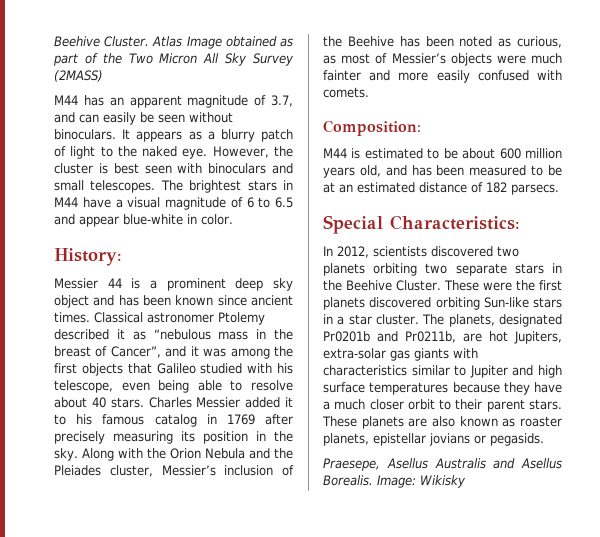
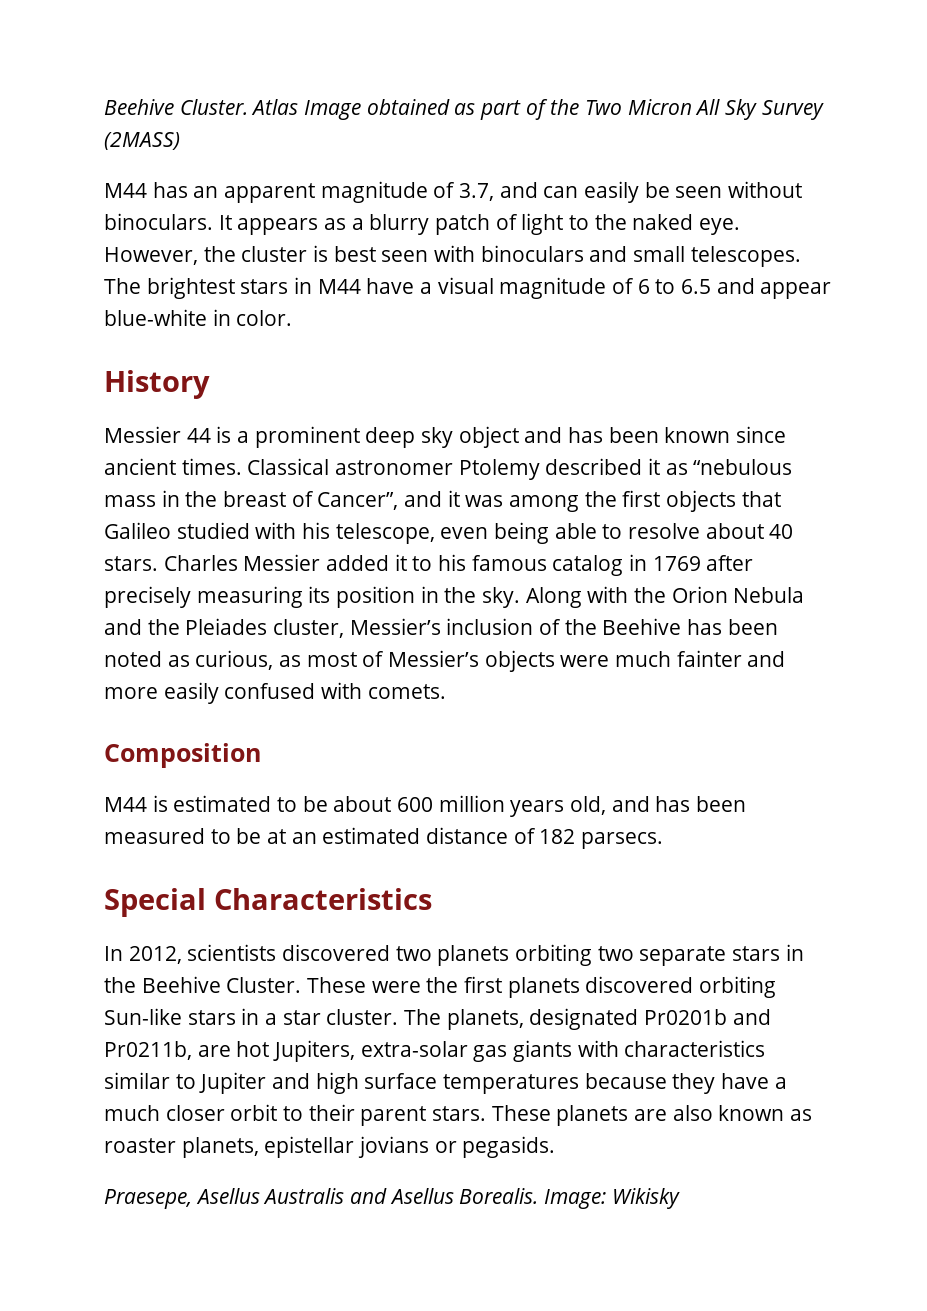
- History:
+ History
- Composition:
+ Composition
- Special Characteristics:
+ Special Characteristics

